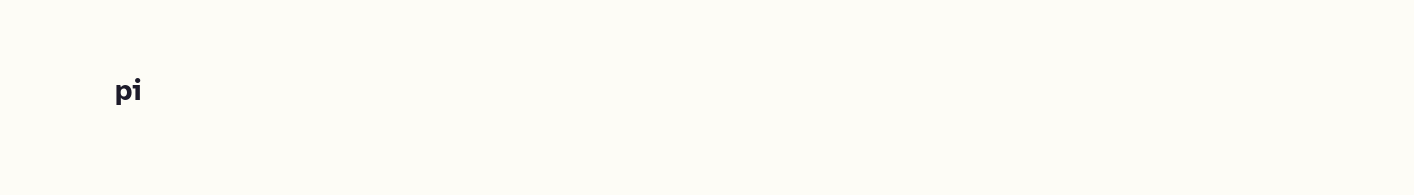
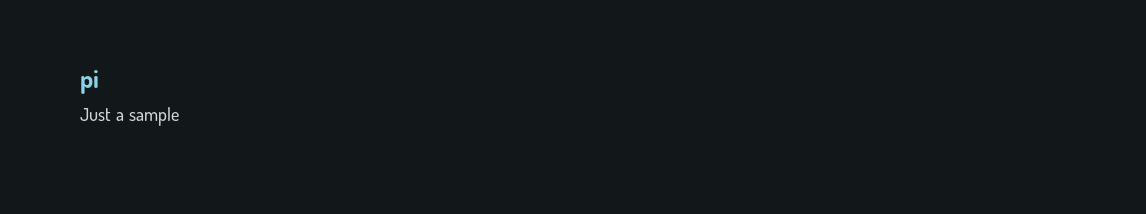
+ Just a sample

